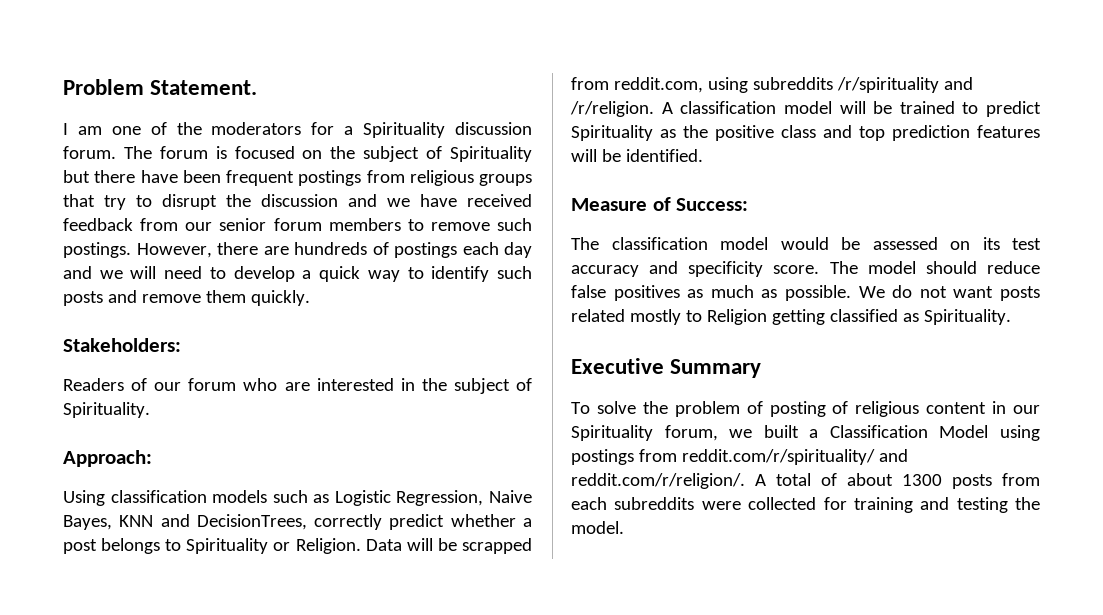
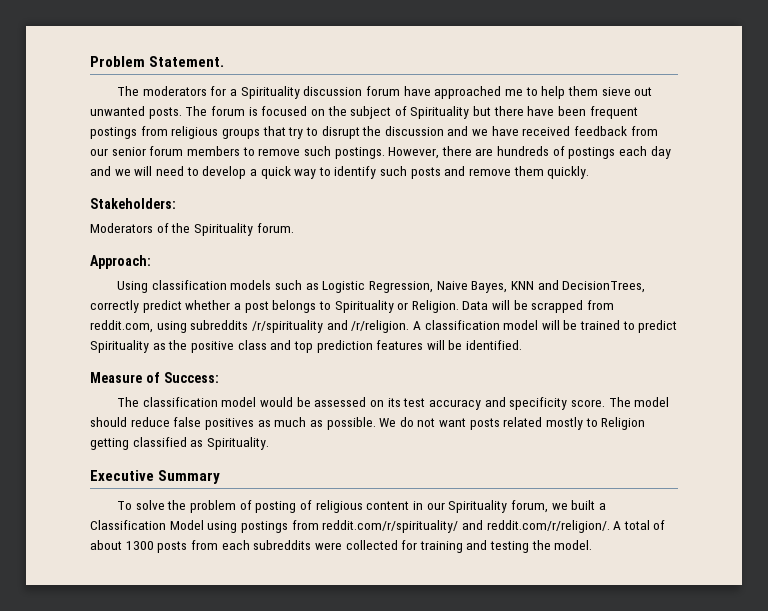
- I am one of the moderators for a Spirituality discussion forum.
+ The moderators for a Spirituality discussion forum have approached me to help them sieve out unwanted posts.
- Readers of our forum who are interested in the subject of Spirituality.
+ Moderators of the Spirituality forum.

